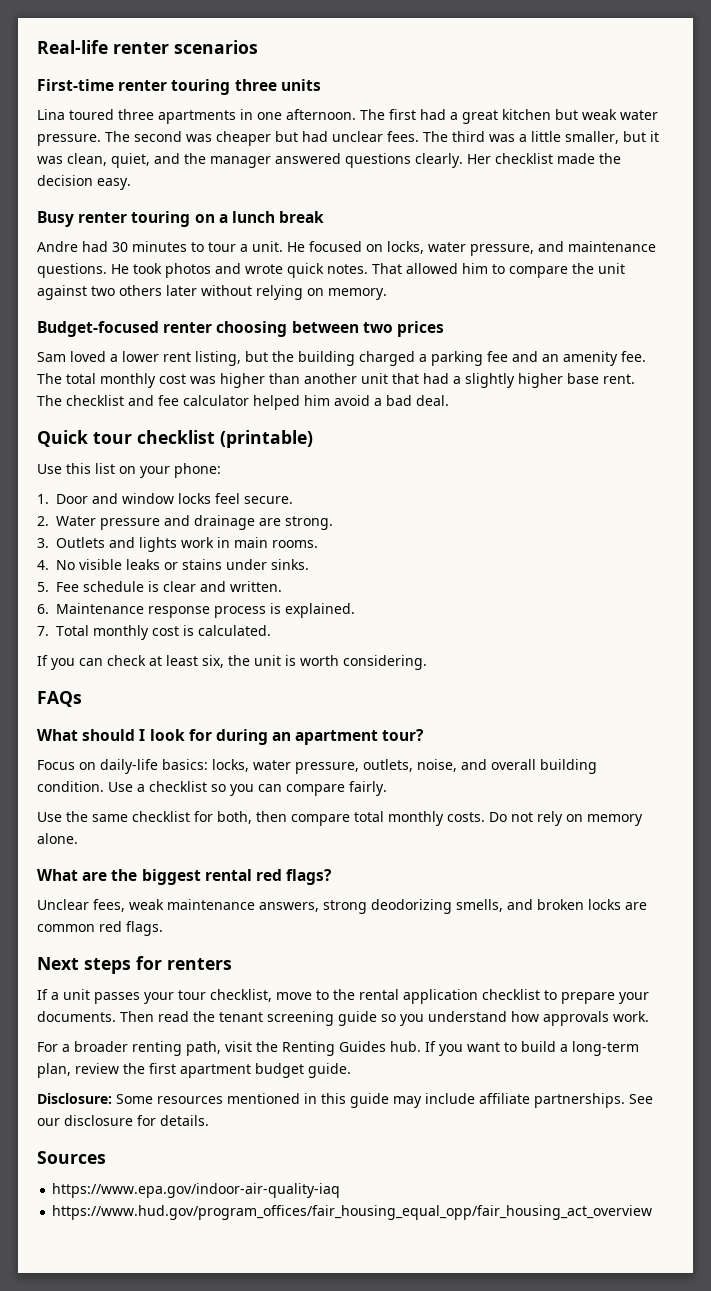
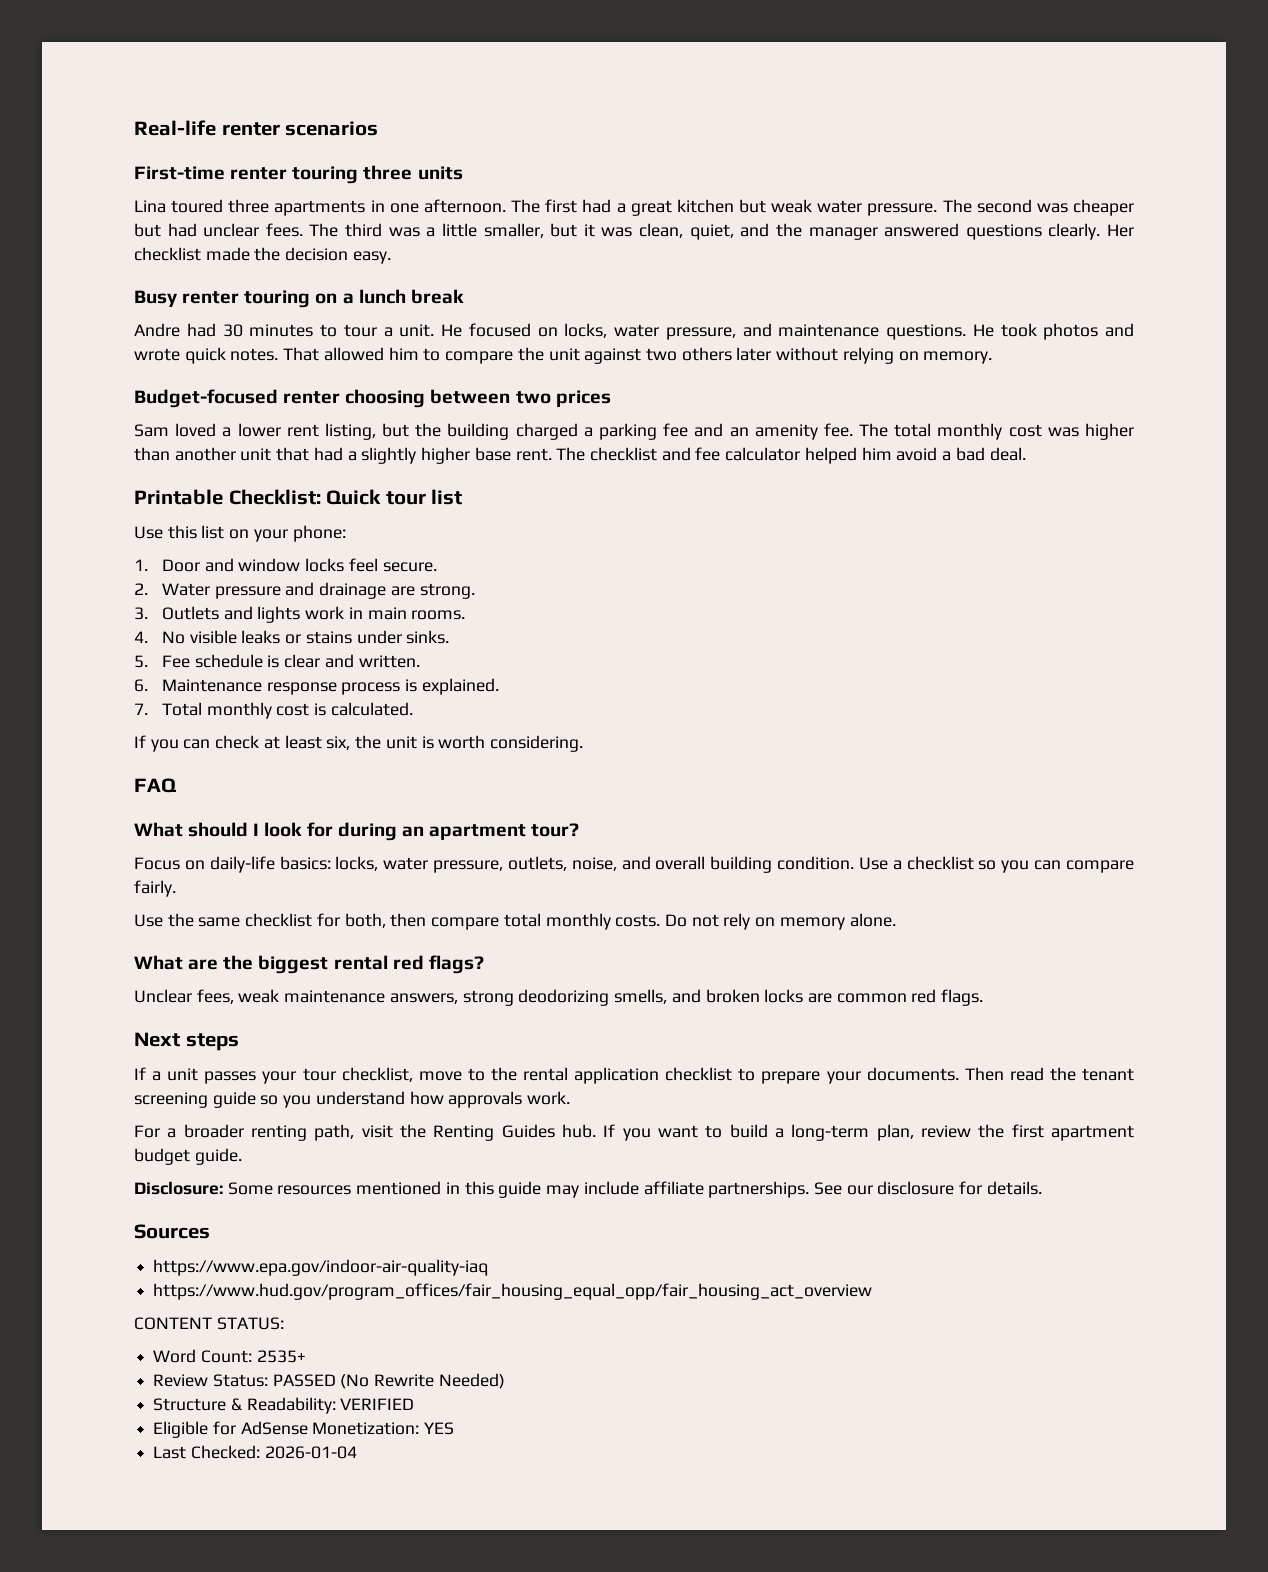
- Quick tour checklist (printable)
+ Printable Checklist: Quick tour list
- FAQs
+ FAQ
- Next steps for renters
+ Next steps
+ CONTENT STATUS:
+ Word Count: 2535+
+ Review Status: PASSED (No Rewrite Needed)
+ Structure & Readability: VERIFIED
+ Eligible for AdSense Monetization: YES
+ Last Checked: 2026-01-04

